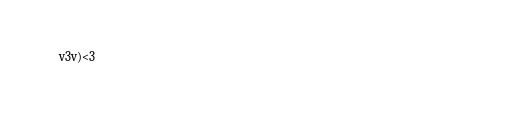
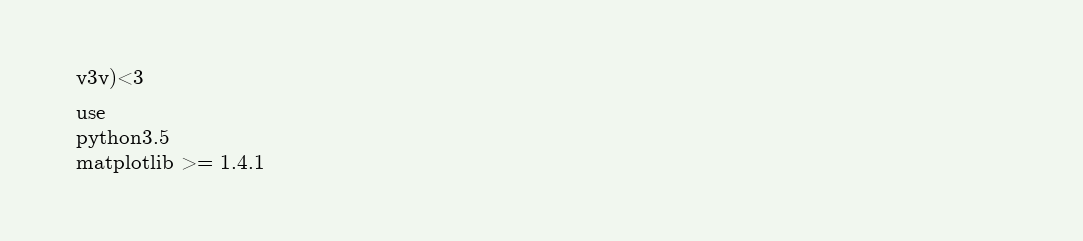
+ use
+ python3.5
+ matplotlib >= 1.4.1

